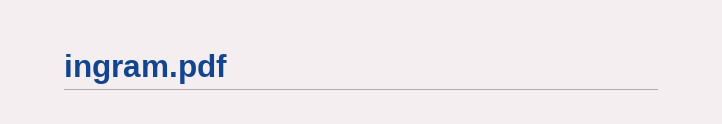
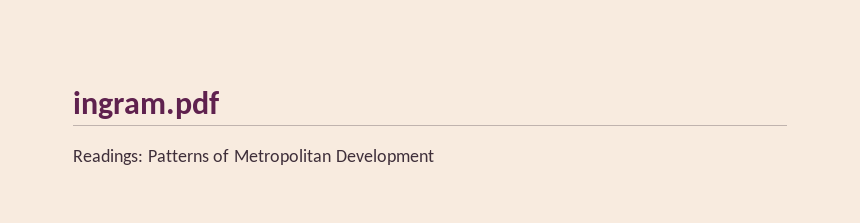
+ Readings: Patterns of Metropolitan Development

